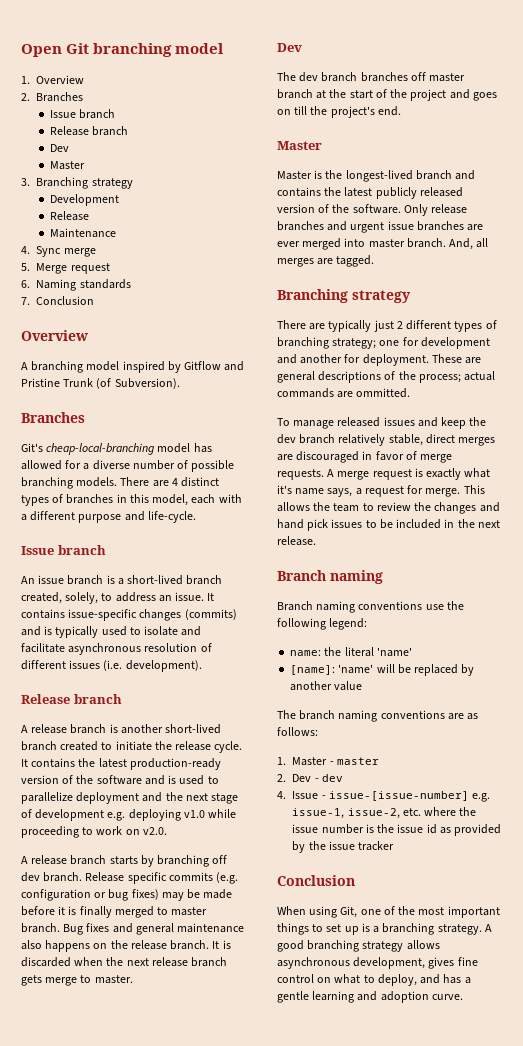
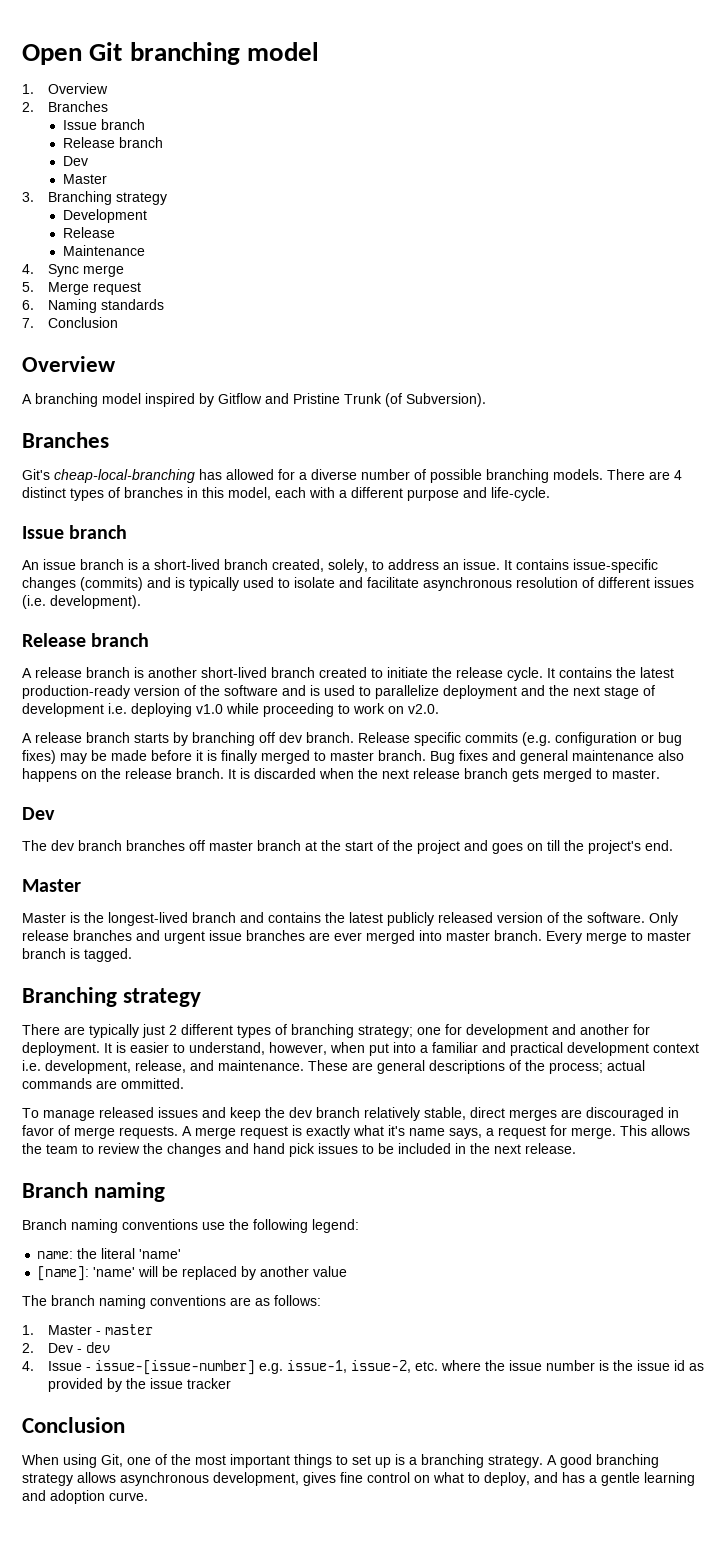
- Git's cheap-local-branching model has allowed for a diverse number of possible branching models.
+ Git's cheap-local-branching has allowed for a diverse number of possible branching models.
- It contains the latest production-ready version of the software and is used to parallelize deployment and the next stage of development e.g. deploying v1.0 while proceeding to work on v2.0.
+ It contains the latest production-ready version of the software and is used to parallelize deployment and the next stage of development i.e. deploying v1.0 while proceeding to work on v2.0.
- It is discarded when the next release branch gets merge to master.
+ It is discarded when the next release branch gets merged to master.
- And, all merges are tagged.
+ Every merge to master branch is tagged.
+ It is easier to understand, however, when put into a familiar and practical development context i.e. development, release, and maintenance.

